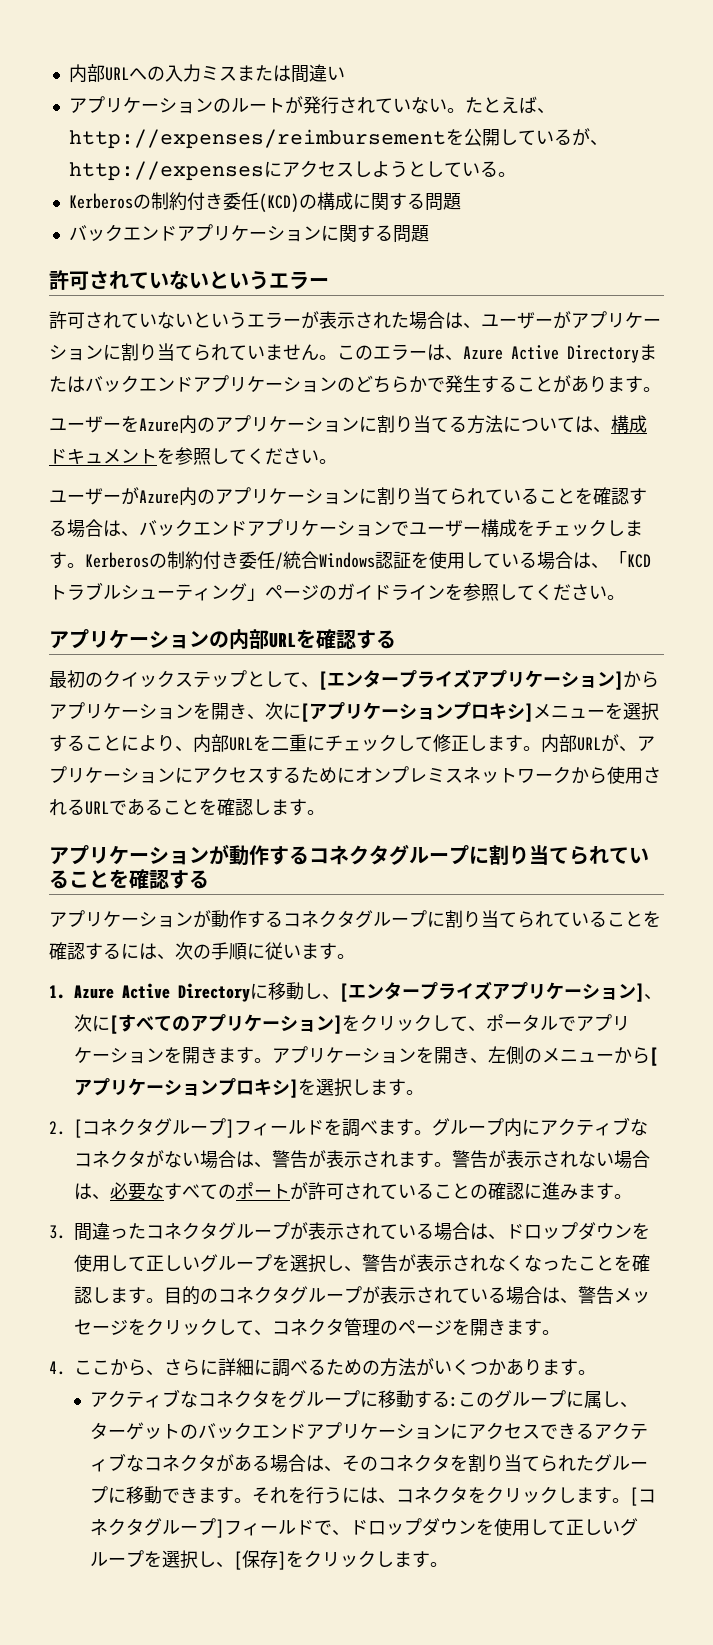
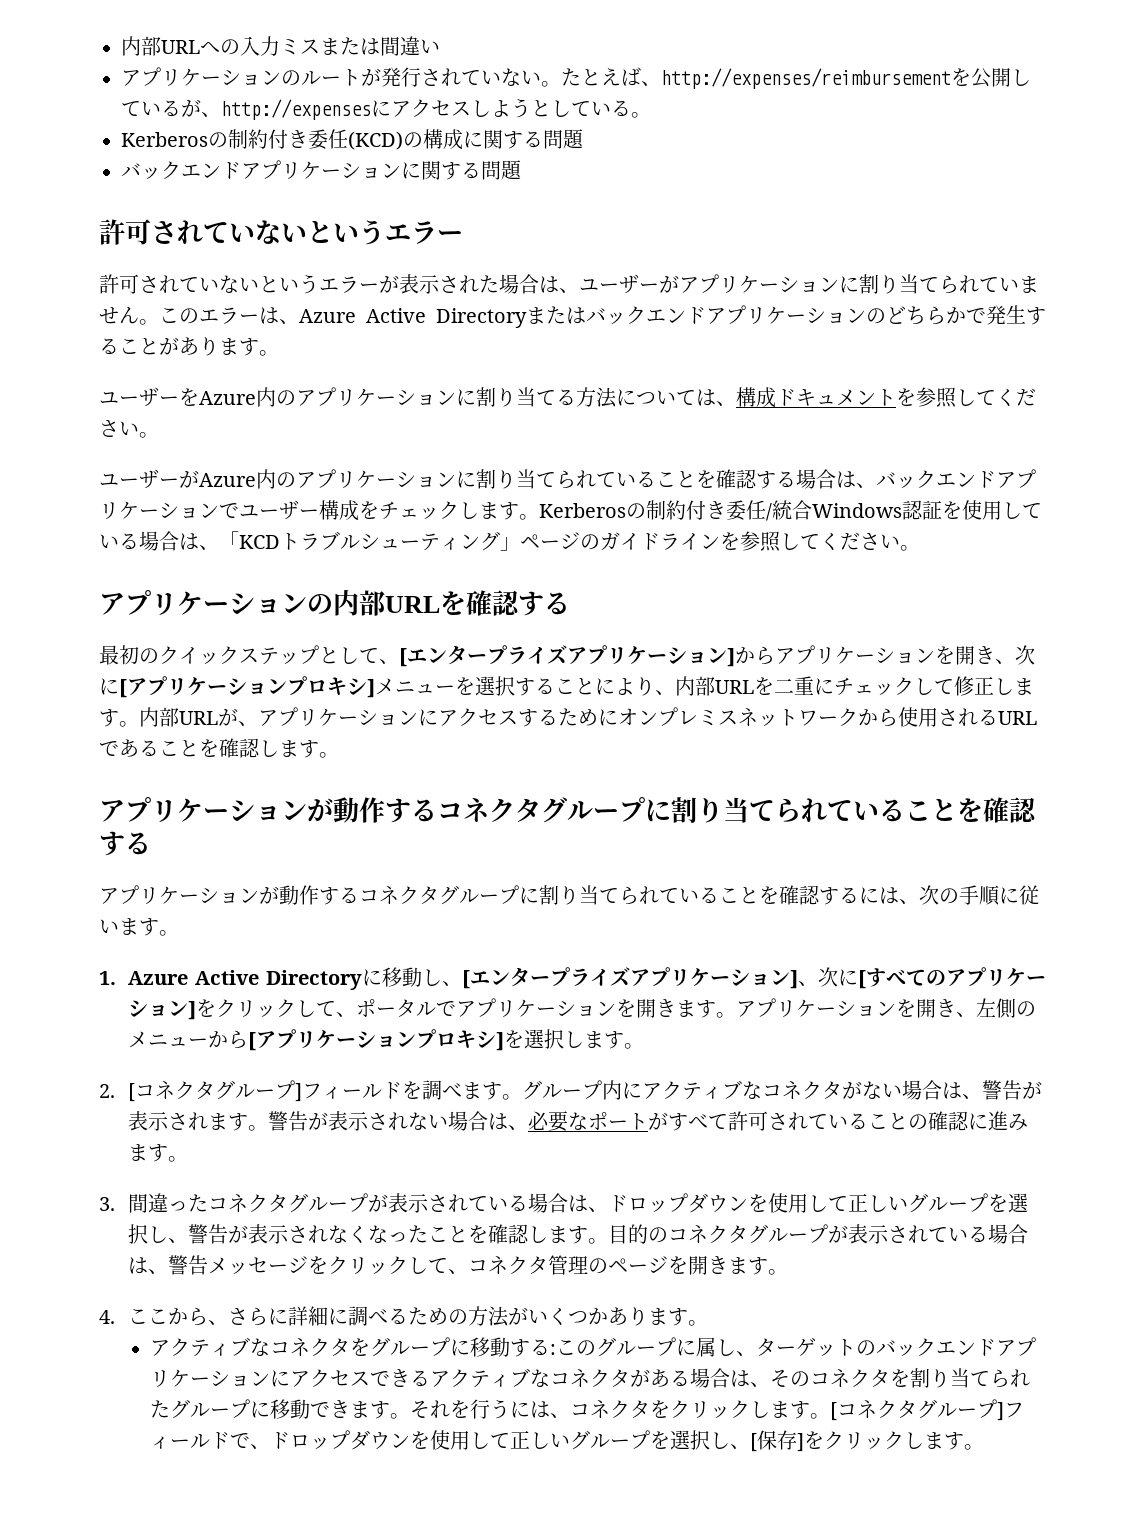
- 警告が表示されない場合は、必要なすべてのポートが許可されていることの確認に進みます。
+ 警告が表示されない場合は、必要なポートがすべて許可されていることの確認に進みます。

